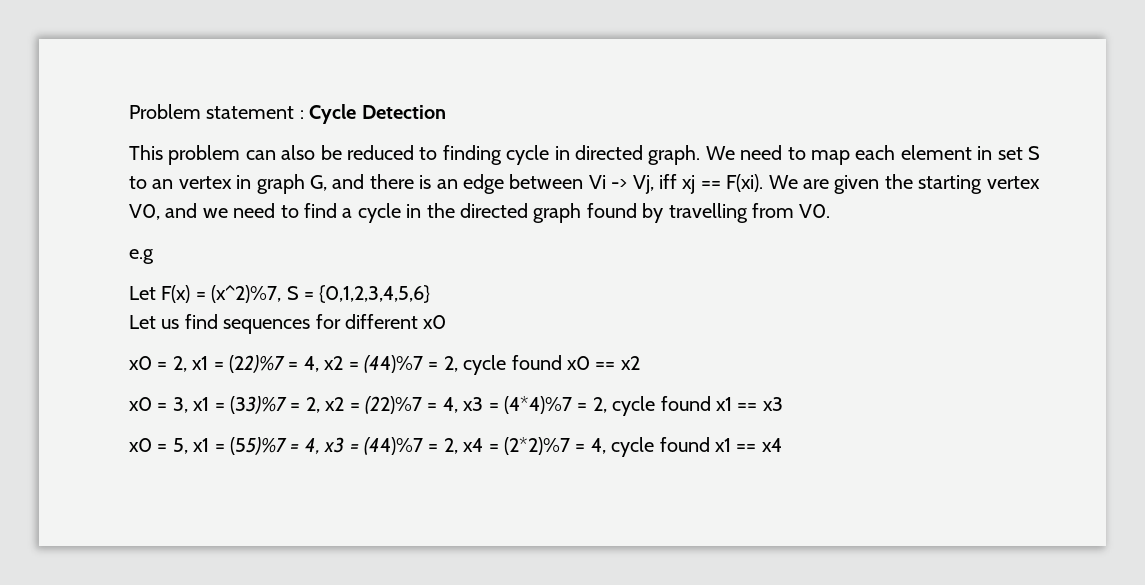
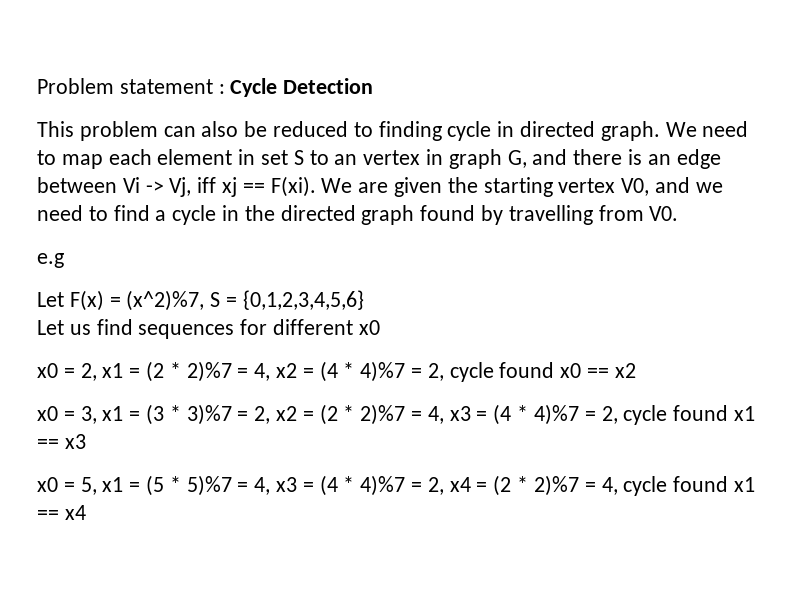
- x0 = 2, x1 = (22)%7 = 4, x2 = (44)%7 = 2, cycle found x0 == x2
+ x0 = 2, x1 = (2 * 2)%7 = 4, x2 = (4 * 4)%7 = 2, cycle found x0 == x2
- x0 = 3, x1 = (33)%7 = 2, x2 = (22)%7 = 4, x3 = (4*4)%7 = 2, cycle found x1 == x3
+ x0 = 3, x1 = (3 * 3)%7 = 2, x2 = (2 * 2)%7 = 4, x3 = (4 * 4)%7 = 2, cycle found x1 == x3
- x0 = 5, x1 = (55)%7 = 4, x3 = (44)%7 = 2, x4 = (2*2)%7 = 4, cycle found x1 == x4
+ x0 = 5, x1 = (5 * 5)%7 = 4, x3 = (4 * 4)%7 = 2, x4 = (2 * 2)%7 = 4, cycle found x1 == x4

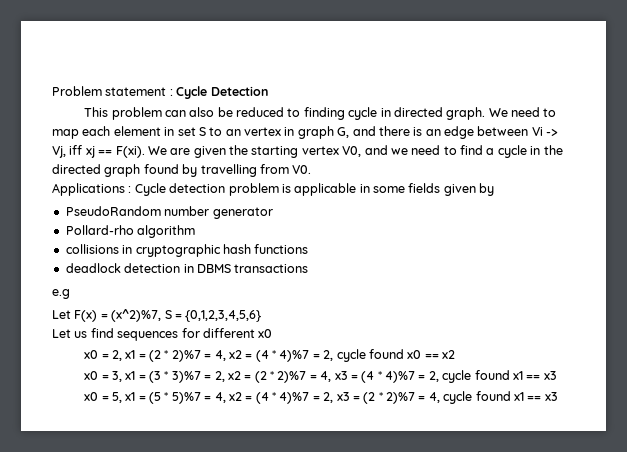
+ Applications : Cycle detection problem is applicable in some fields given by
+ PseudoRandom number generator
+ Pollard-rho algorithm
+ collisions in cryptographic hash functions
+ deadlock detection in DBMS transactions
- x0 = 5, x1 = (5 * 5)%7 = 4, x3 = (4 * 4)%7 = 2, x4 = (2 * 2)%7 = 4, cycle found x1 == x4
+ x0 = 5, x1 = (5 * 5)%7 = 4, x2 = (4 * 4)%7 = 2, x3 = (2 * 2)%7 = 4, cycle found x1 == x3

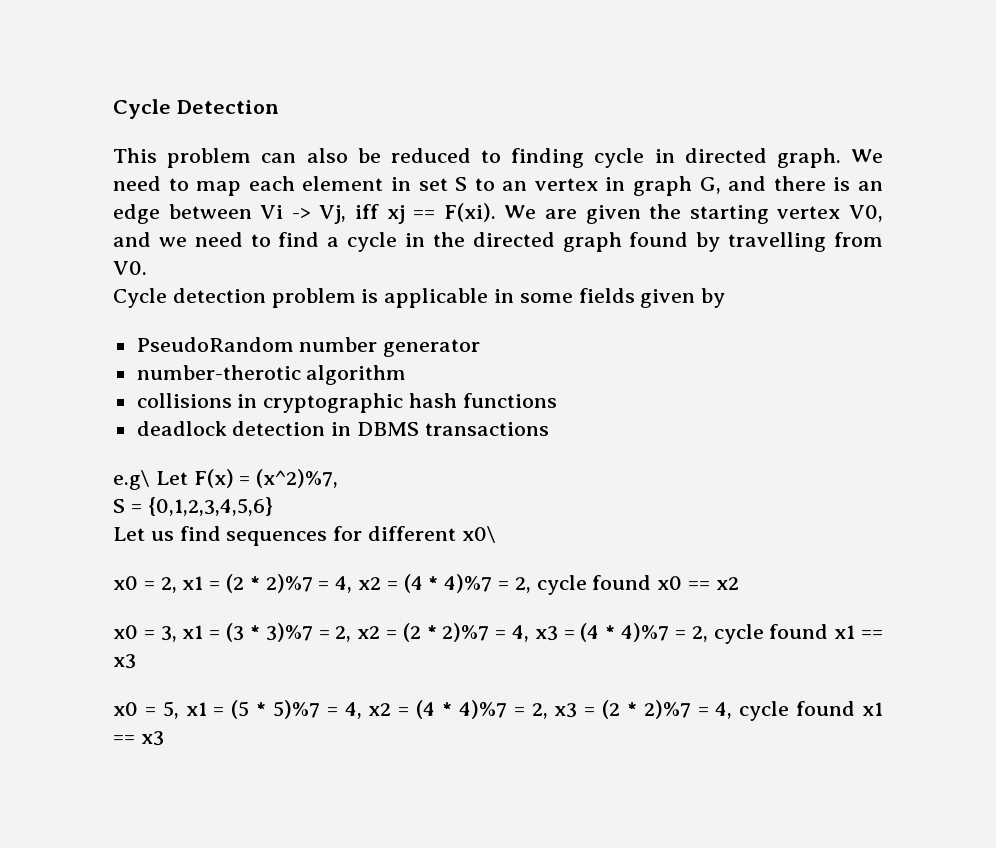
- Problem statement : Cycle Detection
+ Cycle Detection
- Applications : Cycle detection problem is applicable in some fields given by
+ Cycle detection problem is applicable in some fields given by
- Pollard-rho algorithm
+ number-therotic algorithm
- e.g
- Let F(x) = (x^2)%7, S = {0,1,2,3,4,5,6}
+ e.g\ Let F(x) = (x^2)%7,
+ S = {0,1,2,3,4,5,6}
- Let us find sequences for different x0
+ Let us find sequences for different x0\

